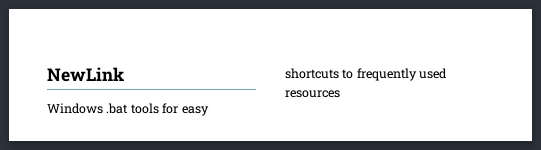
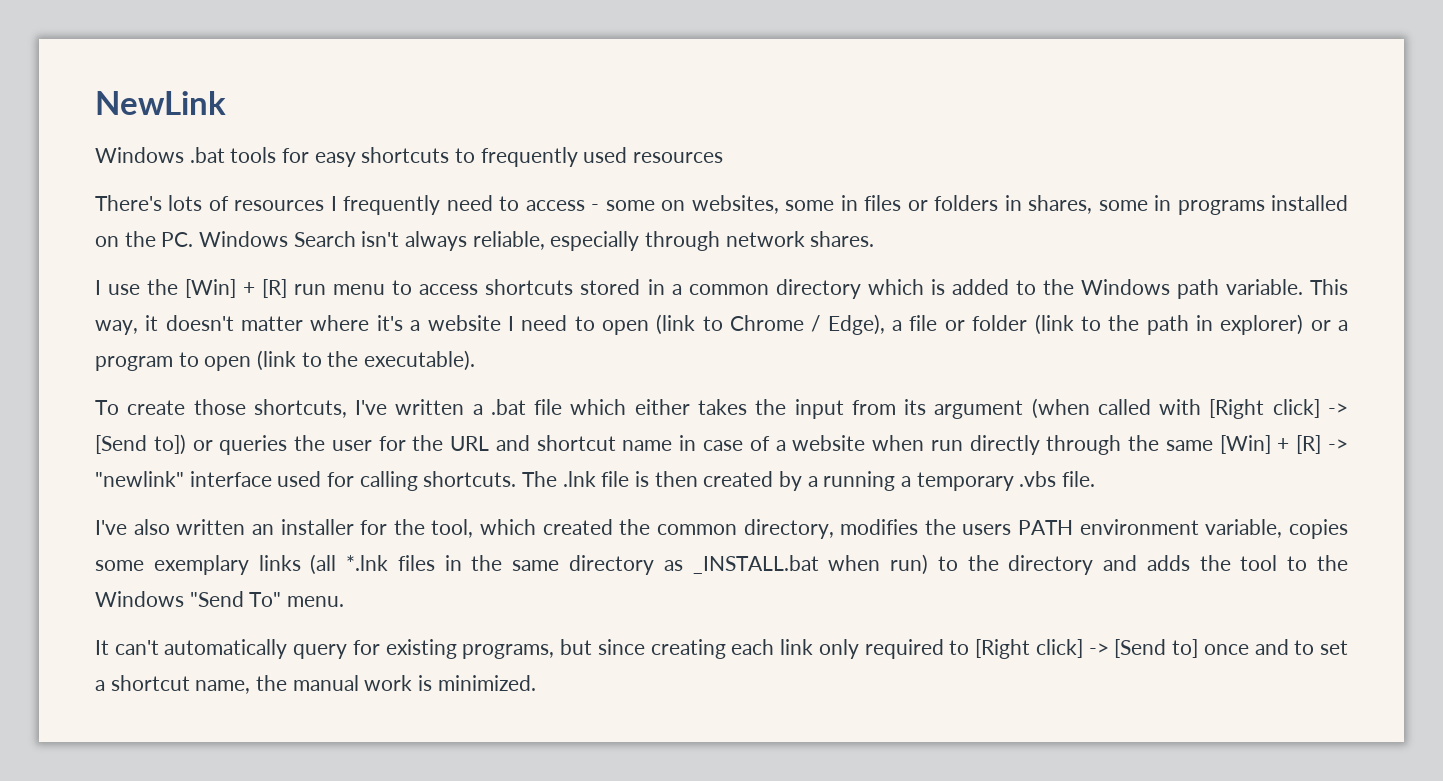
+ There's lots of resources I frequently need to access - some on websites, some in files or folders in shares, some in programs installed on the PC. Windows Search isn't always reliable, especially through network shares.
+ I use the [Win] + [R] run menu to access shortcuts stored in a common directory which is added to the Windows path variable. This way, it doesn't matter where it's a website I need to open (link to Chrome / Edge), a file or folder (link to the path in explorer) or a program to open (link to the executable).
+ To create those shortcuts, I've written a .bat file which either takes the input from its argument (when called with [Right click] -> [Send to]) or queries the user for the URL and shortcut name in case of a website when run directly through the same [Win] + [R] -> "newlink" interface used for calling shortcuts. The .lnk file is then created by a running a temporary .vbs file.
+ I've also written an installer for the tool, which created the common directory, modifies the users PATH environment variable, copies some exemplary links (all *.lnk files in the same directory as _INSTALL.bat when run) to the directory and adds the tool to the Windows "Send To" menu.
+ It can't automatically query for existing programs, but since creating each link only required to [Right click] -> [Send to] once and to set a shortcut name, the manual work is minimized.

